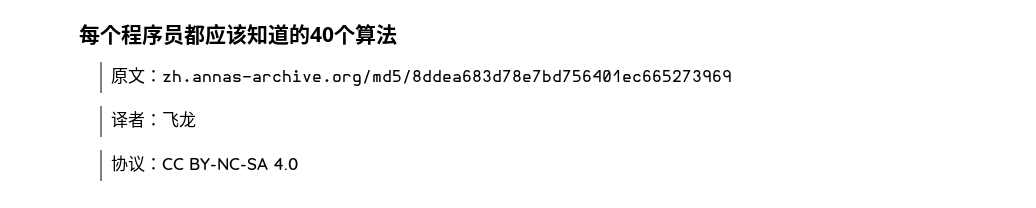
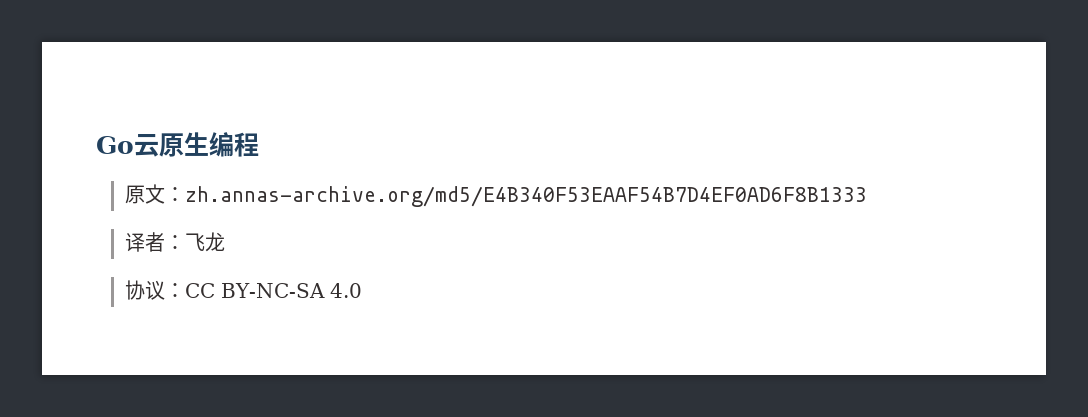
- 每个程序员都应该知道的40个算法
+ Go云原生编程
- 原文：zh.annas-archive.org/md5/8ddea683d78e7bd756401ec665273969
+ 原文：zh.annas-archive.org/md5/E4B340F53EAAF54B7D4EF0AD6F8B1333

